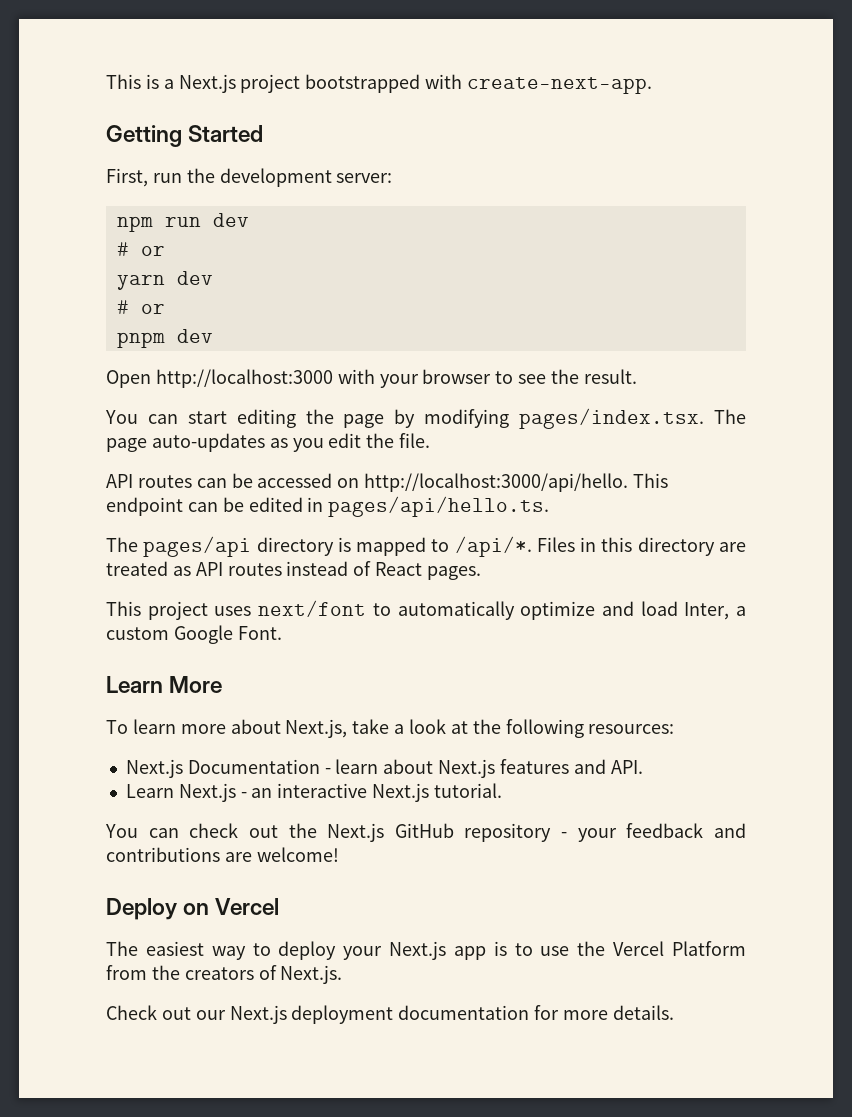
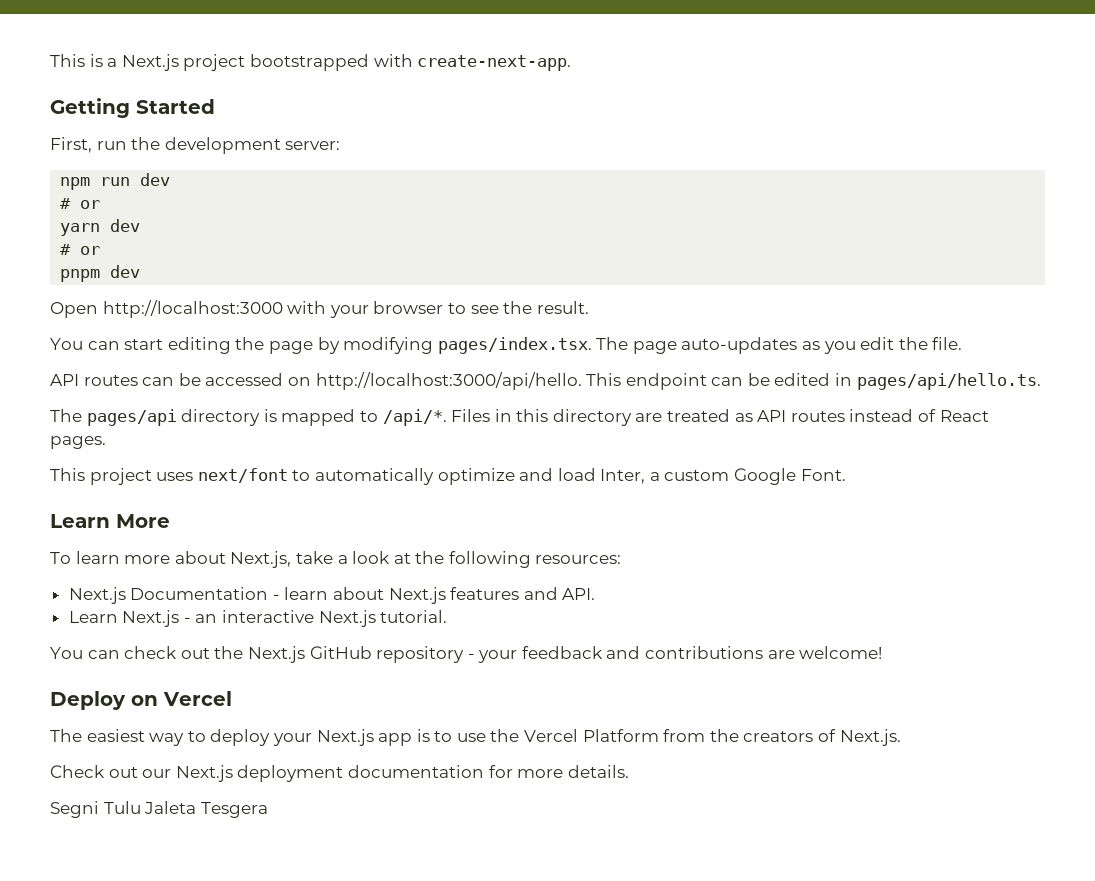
+ Segni Tulu Jaleta Tesgera

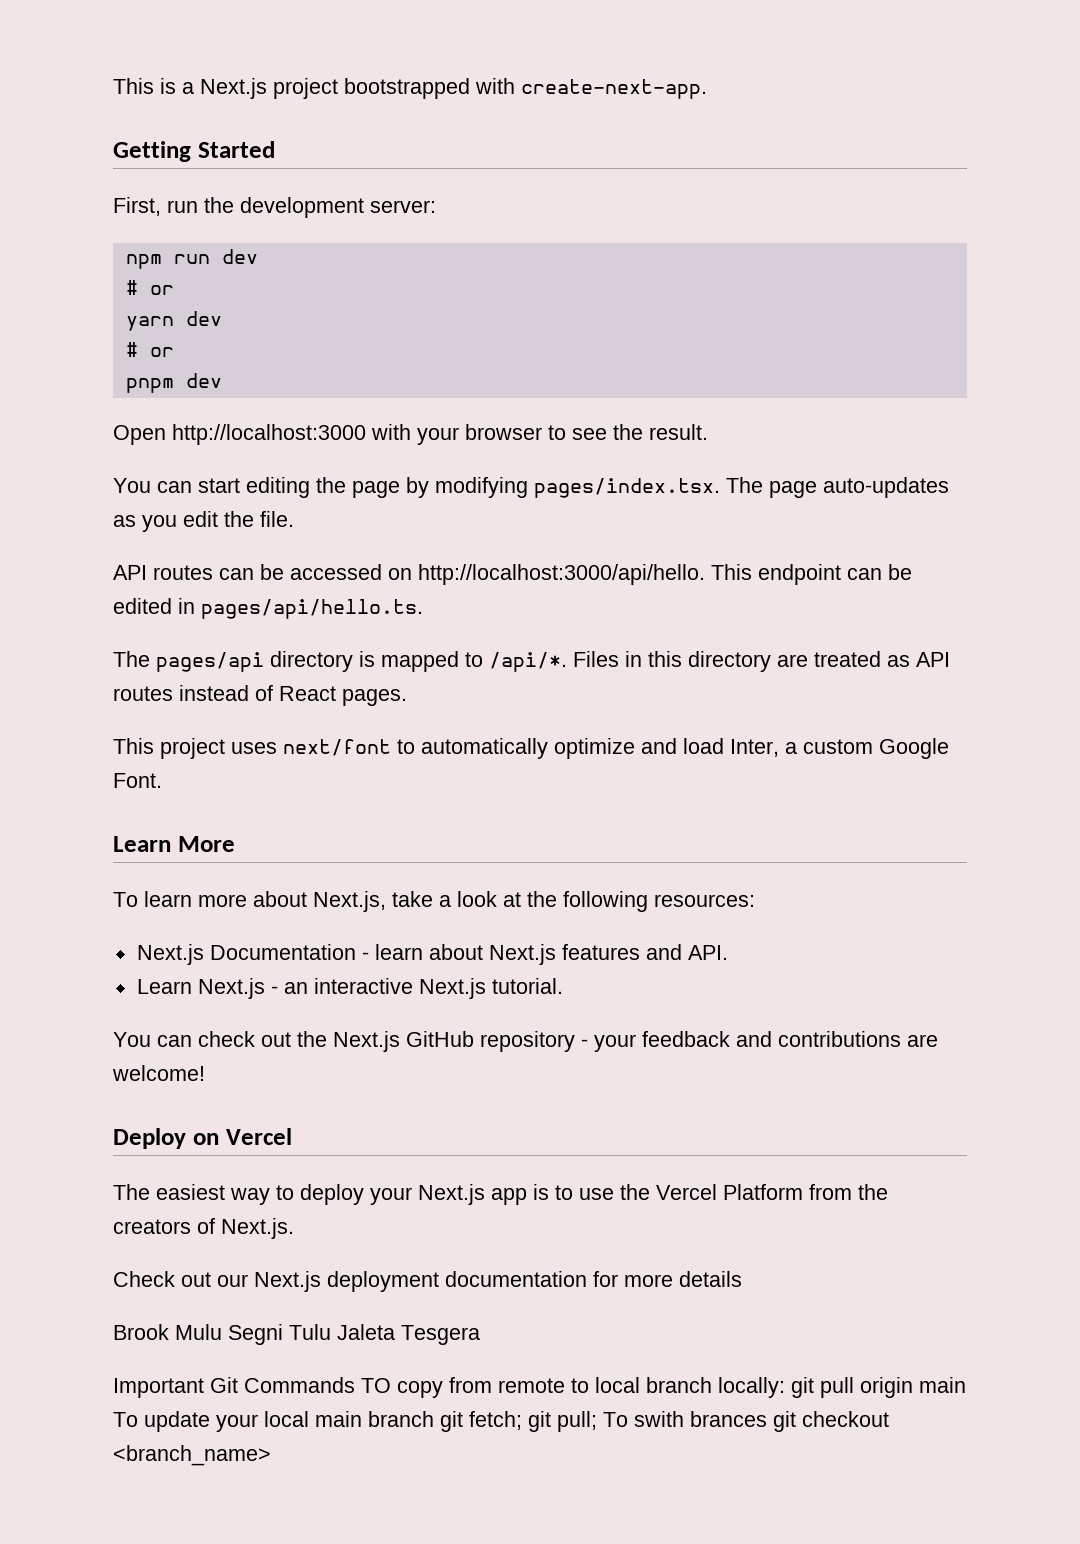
- Check out our Next.js deployment documentation for more details.
- Segni Tulu Jaleta Tesgera
+ Check out our Next.js deployment documentation for more details
+ Brook Mulu Segni Tulu Jaleta Tesgera
+ Important Git Commands TO copy from remote to local branch locally: git pull origin main To update your local main branch git fetch; git pull; To swith brances git checkout <branch_name>

